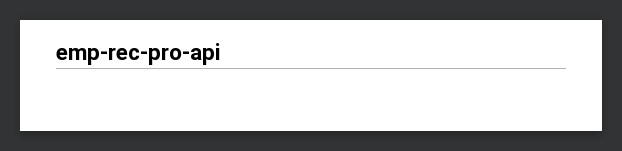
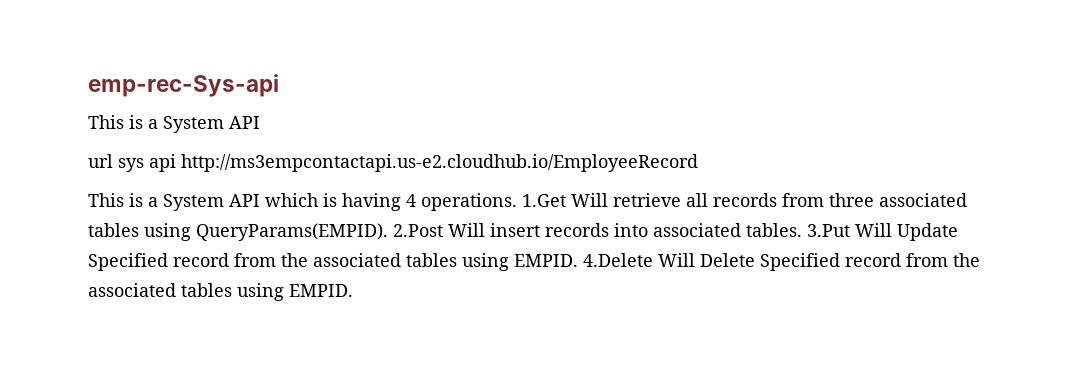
- emp-rec-pro-api
+ emp-rec-Sys-api
+ This is a System API
+ url sys api http://ms3empcontactapi.us-e2.cloudhub.io/EmployeeRecord
+ This is a System API which is having 4 operations. 1.Get Will retrieve all records from three associated tables using QueryParams(EMPID). 2.Post Will insert records into associated tables. 3.Put Will Update Specified record from the associated tables using EMPID. 4.Delete Will Delete Specified record from the associated tables using EMPID.

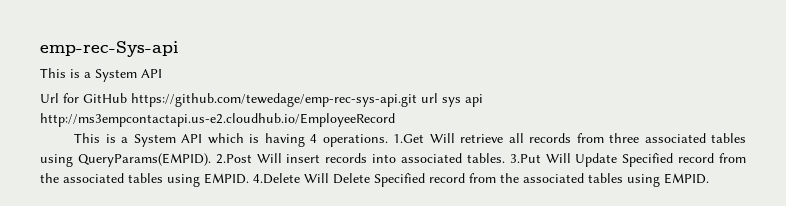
- url sys api http://ms3empcontactapi.us-e2.cloudhub.io/EmployeeRecord
+ Url for GitHub https://github.com/tewedage/emp-rec-sys-api.git url sys api http://ms3empcontactapi.us-e2.cloudhub.io/EmployeeRecord

